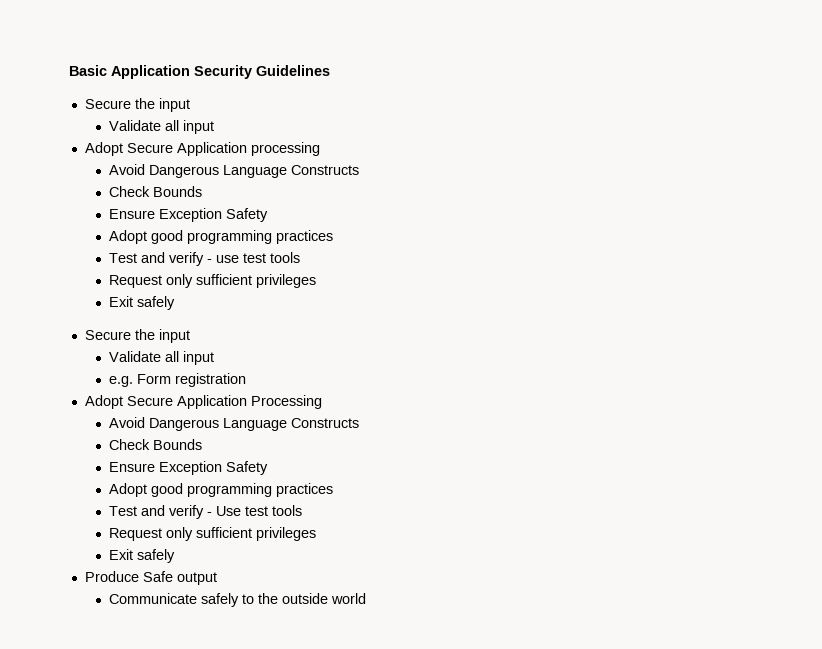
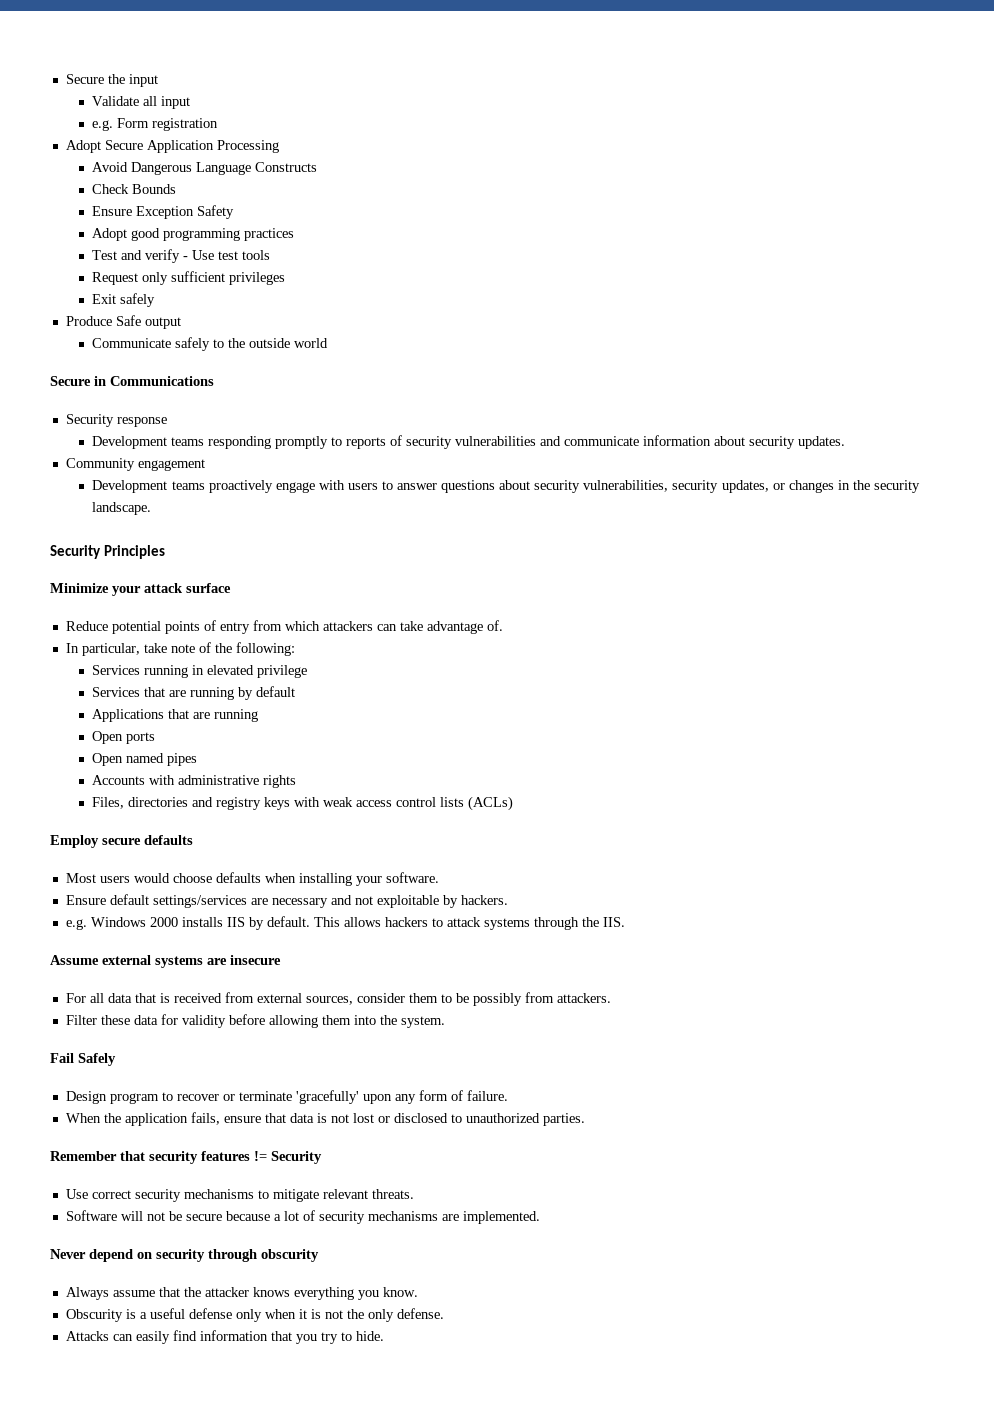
- Basic Application Security Guidelines
- Secure the input
- Validate all input
- Adopt Secure Application processing
- Avoid Dangerous Language Constructs
- Check Bounds
- Ensure Exception Safety
- Adopt good programming practices
- Test and verify - use test tools
- Request only sufficient privileges
- Exit safely
+ Secure in Communications
+ Security response
+ Development teams responding promptly to reports of security vulnerabilities and communicate information about security updates.
+ Community engagement
+ Development teams proactively engage with users to answer questions about security vulnerabilities, security updates, or changes in the security landscape.
+ Security Principles
+ Minimize your attack surface
+ Reduce potential points of entry from which attackers can take advantage of.
+ In particular, take note of the following:
+ Services running in elevated privilege
+ Services that are running by default
+ Applications that are running
+ Open ports
+ Open named pipes
+ Accounts with administrative rights
+ Files, directories and registry keys with weak access control lists (ACLs)
+ Employ secure defaults
+ Most users would choose defaults when installing your software.
+ Ensure default settings/services are necessary and not exploitable by hackers.
+ e.g. Windows 2000 installs IIS by default. This allows hackers to attack systems through the IIS.
+ Assume external systems are insecure
+ For all data that is received from external sources, consider them to be possibly from attackers.
+ Filter these data for validity before allowing them into the system.
+ Fail Safely
+ Design program to recover or terminate 'gracefully' upon any form of failure.
+ When the application fails, ensure that data is not lost or disclosed to unauthorized parties.
+ Remember that security features != Security
+ Use correct security mechanisms to mitigate relevant threats.
+ Software will not be secure because a lot of security mechanisms are implemented.
+ Never depend on security through obscurity
+ Always assume that the attacker knows everything you know.
+ Obscurity is a useful defense only when it is not the only defense.
+ Attacks can easily find information that you try to hide.

